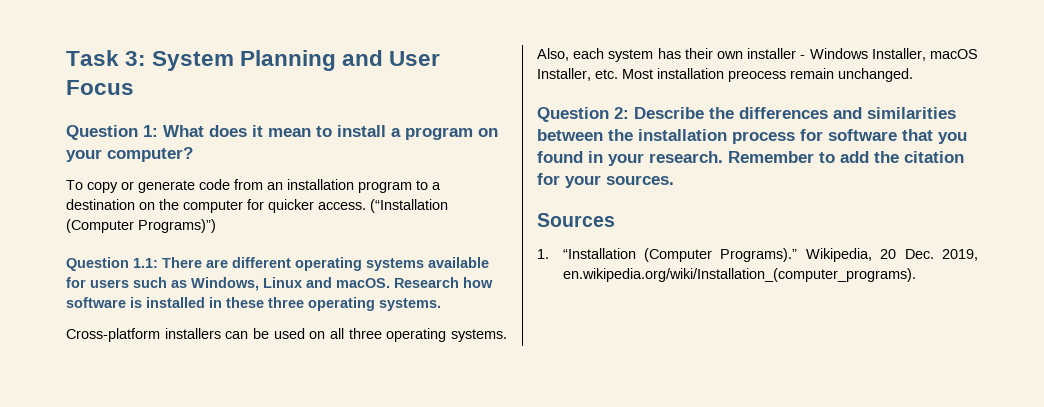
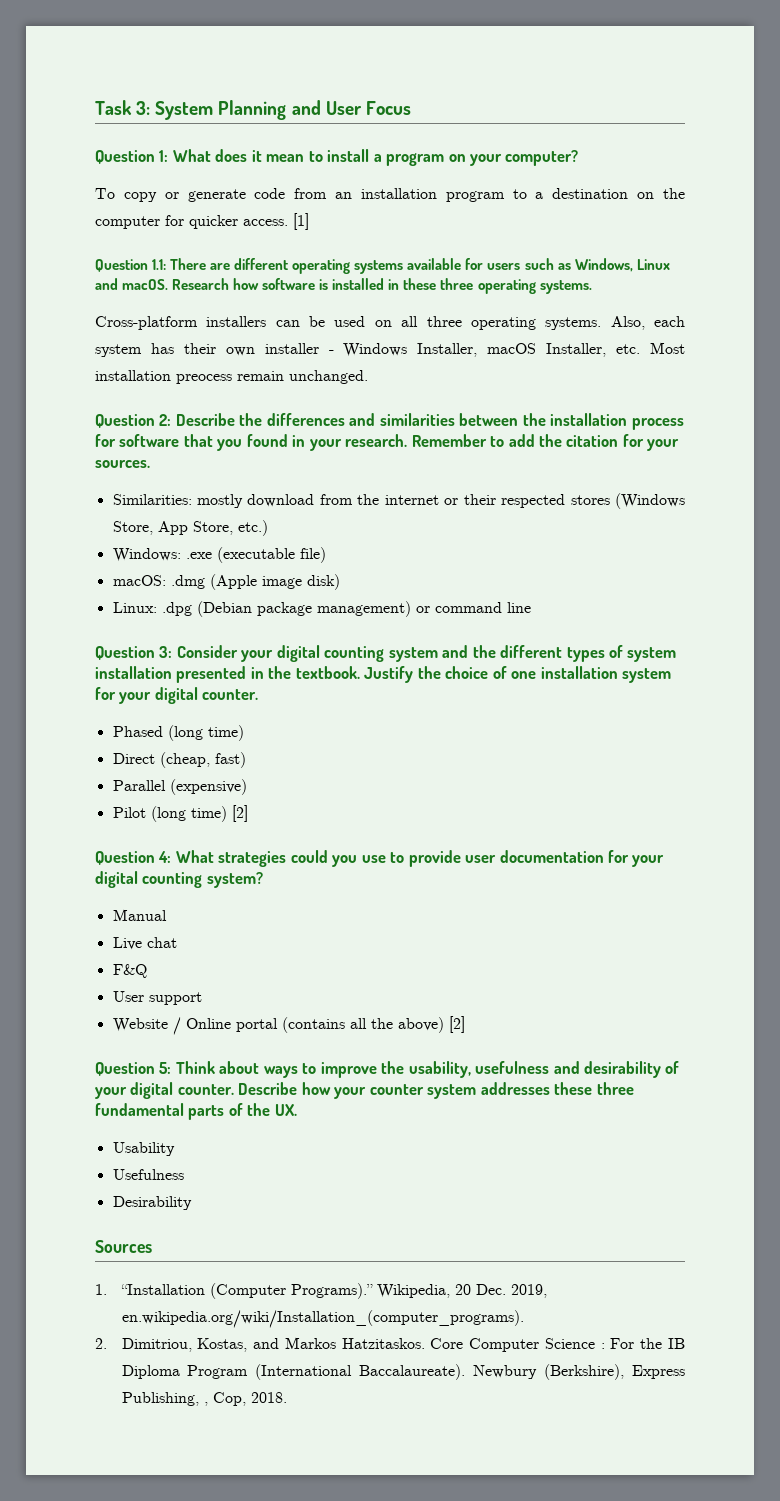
- (“Installation (Computer Programs)”)
+ [1]
+ Similarities: mostly download from the internet or their respected stores (Windows Store, App Store, etc.)
+ Windows: .exe (executable file)
+ macOS: .dmg (Apple image disk)
+ Linux: .dpg (Debian package management) or command line
+ Question 3: Consider your digital counting system and the different types of system installation presented in the textbook. Justify the choice of one installation system for your digital counter.
+ Phased (long time)
+ Direct (cheap, fast)
+ Parallel (expensive)
+ Pilot (long time) [2]
+ Question 4: What strategies could you use to provide user documentation for your digital counting system?
+ Manual
+ Live chat
+ F&Q
+ User support
+ Website / Online portal (contains all the above) [2]
+ Question 5: Think about ways to improve the usability, usefulness and desirability of your digital counter. Describe how your counter system addresses these three fundamental parts of the UX.
+ Usability
+ Usefulness
+ Desirability
+ 2. Dimitriou, Kostas, and Markos Hatzitaskos. Core Computer Science : For the IB Diploma Program (International Baccalaureate). Newbury (Berkshire), Express Publishing, , Cop, 2018.

